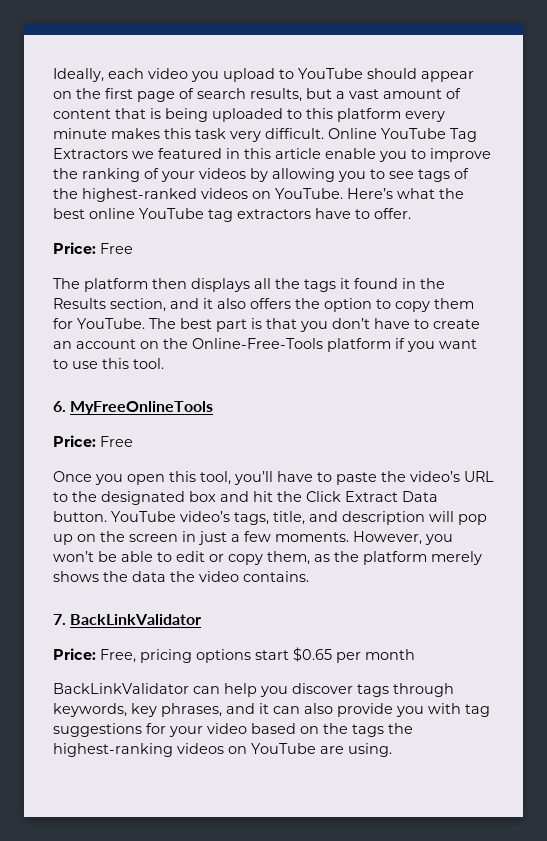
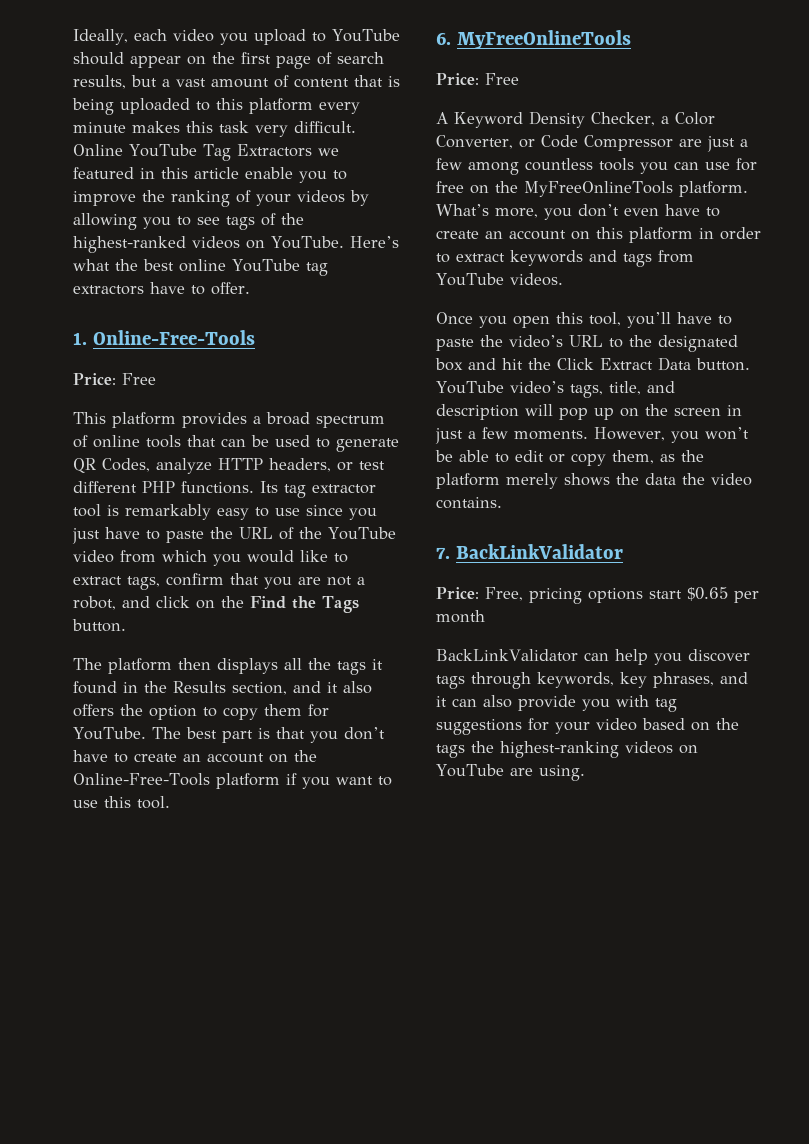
  Here’s what the best online YouTube tag extractors have to offer.
+ 1. Online-Free-Tools
  Price: Free
+ This platform provides a broad spectrum of online tools that can be used to generate QR Codes, analyze HTTP headers, or test different PHP functions. Its tag extractor tool is remarkably easy to use since you just have to paste the URL of the YouTube video from which you would like to extract tags, confirm that you are not a robot, and click on the Find the Tags button.
+ A Keyword Density Checker, a Color Converter, or Code Compressor are just a few among countless tools you can use for free on the MyFreeOnlineTools platform. What’s more, you don’t even have to create an account on this platform in order to extract keywords and tags from YouTube videos.

